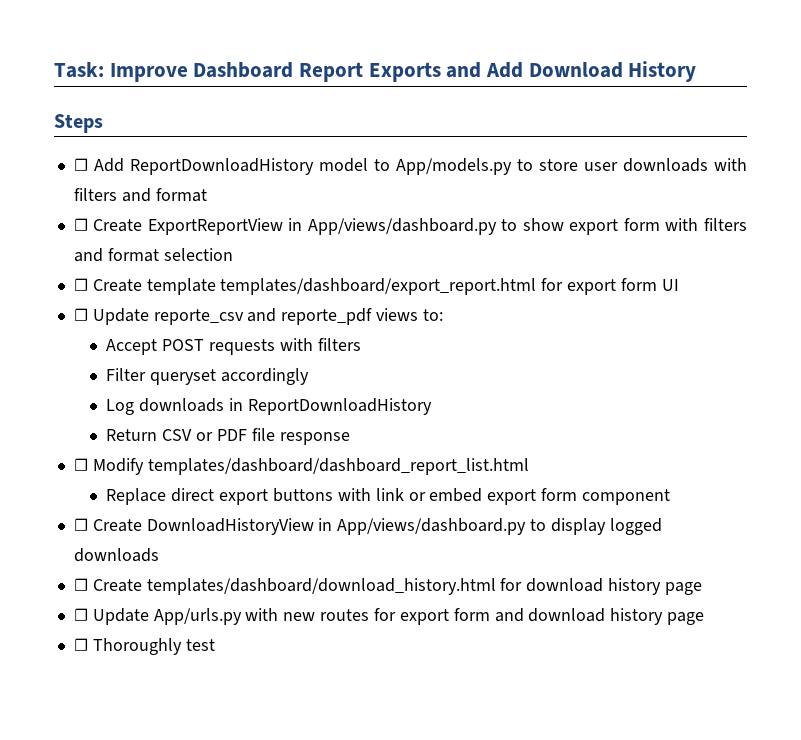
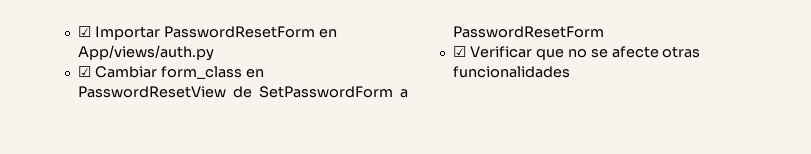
- Task: Improve Dashboard Report Exports and Add Download History
- Steps
- ☐ Add ReportDownloadHistory model to App/models.py to store user downloads with filters and format
- ☐ Create ExportReportView in App/views/dashboard.py to show export form with filters and format selection
- ☐ Create template templates/dashboard/export_report.html for export form UI
- ☐ Update reporte_csv and reporte_pdf views to:
- Accept POST requests with filters
- Filter queryset accordingly
- Log downloads in ReportDownloadHistory
- Return CSV or PDF file response
- ☐ Modify templates/dashboard/dashboard_report_list.html
- Replace direct export buttons with link or embed export form component
- ☐ Create DownloadHistoryView in App/views/dashboard.py to display logged downloads
- ☐ Create templates/dashboard/download_history.html for download history page
- ☐ Update App/urls.py with new routes for export form and download history page
- ☐ Thoroughly test
+ ☑ Importar PasswordResetForm en App/views/auth.py
+ ☑ Cambiar form_class en PasswordResetView de SetPasswordForm a PasswordResetForm
+ ☑ Verificar que no se afecte otras funcionalidades

